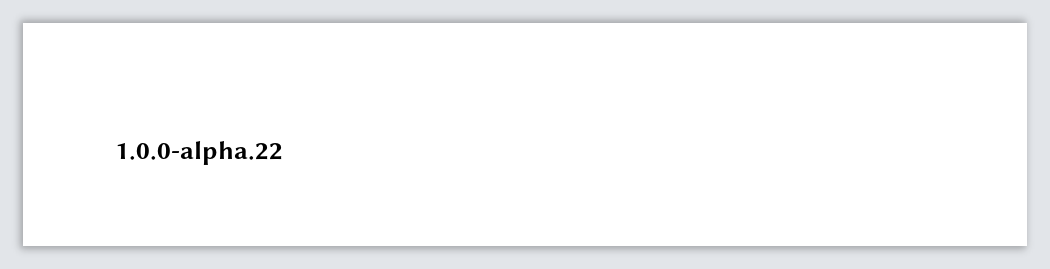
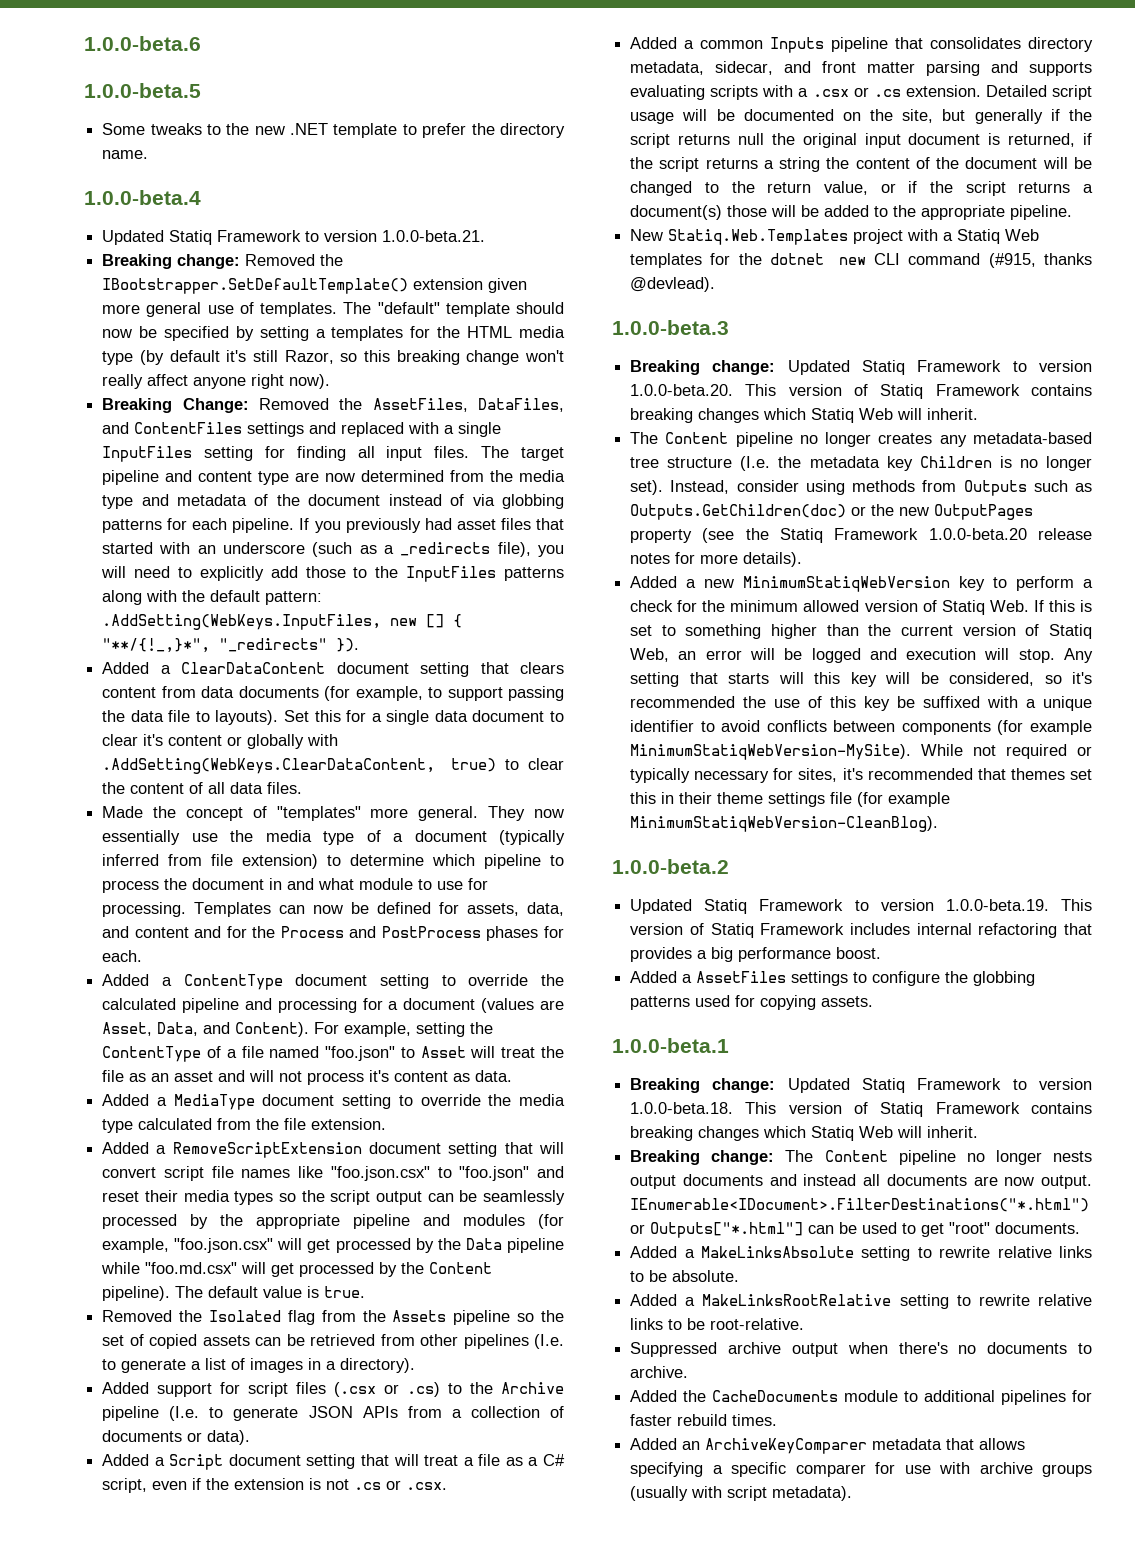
- 1.0.0-alpha.22
+ 1.0.0-beta.6
+ 1.0.0-beta.5
+ Some tweaks to the new .NET template to prefer the directory name.
+ 1.0.0-beta.4
+ Updated Statiq Framework to version 1.0.0-beta.21.
+ Breaking change: Removed the IBootstrapper.SetDefaultTemplate() extension given more general use of templates. The "default" template should now be specified by setting a templates for the HTML media type (by default it's still Razor, so this breaking change won't really affect anyone right now).
+ Breaking Change: Removed the AssetFiles, DataFiles, and ContentFiles settings and replaced with a single InputFiles setting for finding all input files. The target pipeline and content type are now determined from the media type and metadata of the document instead of via globbing patterns for each pipeline. If you previously had asset files that started with an underscore (such as a _redirects file), you will need to explicitly add those to the InputFiles patterns along with the default pattern: .AddSetting(WebKeys.InputFiles, new [] { "**/{!_,}*", "_redirects" }).
+ Added a ClearDataContent document setting that clears content from data documents (for example, to support passing the data file to layouts). Set this for a single data document to clear it's content or globally with .AddSetting(WebKeys.ClearDataContent, true) to clear the content of all data files.
+ Made the concept of "templates" more general. They now essentially use the media type of a document (typically inferred from file extension) to determine which pipeline to process the document in and what module to use for processing. Templates can now be defined for assets, data, and content and for the Process and PostProcess phases for each.
+ Added a ContentType document setting to override the calculated pipeline and processing for a document (values are Asset, Data, and Content). For example, setting the ContentType of a file named "foo.json" to Asset will treat the file as an asset and will not process it's content as data.
+ Added a MediaType document setting to override the media type calculated from the file extension.
+ Added a RemoveScriptExtension document setting that will convert script file names like "foo.json.csx" to "foo.json" and reset their media types so the script output can be seamlessly processed by the appropriate pipeline and modules (for example, "foo.json.csx" will get processed by the Data pipeline while "foo.md.csx" will get processed by the Content pipeline). The default value is true.
+ Removed the Isolated flag from the Assets pipeline so the set of copied assets can be retrieved from other pipelines (I.e. to generate a list of images in a directory).
+ Added support for script files (.csx or .cs) to the Archive pipeline (I.e. to generate JSON APIs from a collection of documents or data).
+ Added a Script document setting that will treat a file as a C# script, even if the extension is not .cs or .csx.
+ Added a common Inputs pipeline that consolidates directory metadata, sidecar, and front matter parsing and supports evaluating scripts with a .csx or .cs extension. Detailed script usage will be documented on the site, but generally if the script returns null the original input document is returned, if the script returns a string the content of the document will be changed to the return value, or if the script returns a document(s) those will be added to the appropriate pipeline.
+ New Statiq.Web.Templates project with a Statiq Web templates for the dotnet new CLI command (#915, thanks @devlead).
+ 1.0.0-beta.3
+ Breaking change: Updated Statiq Framework to version 1.0.0-beta.20. This version of Statiq Framework contains breaking changes which Statiq Web will inherit.
+ The Content pipeline no longer creates any metadata-based tree structure (I.e. the metadata key Children is no longer set). Instead, consider using methods from Outputs such as Outputs.GetChildren(doc) or the new OutputPages property (see the Statiq Framework 1.0.0-beta.20 release notes for more details).
+ Added a new MinimumStatiqWebVersion key to perform a check for the minimum allowed version of Statiq Web. If this is set to something higher than the current version of Statiq Web, an error will be logged and execution will stop. Any setting that starts will this key will be considered, so it's recommended the use of this key be suffixed with a unique identifier to avoid conflicts between components (for example MinimumStatiqWebVersion-MySite). While not required or typically necessary for sites, it's recommended that themes set this in their theme settings file (for example MinimumStatiqWebVersion-CleanBlog).
+ 1.0.0-beta.2
+ Updated Statiq Framework to version 1.0.0-beta.19. This version of Statiq Framework includes internal refactoring that provides a big performance boost.
+ Added a AssetFiles settings to configure the globbing patterns used for copying assets.
+ 1.0.0-beta.1
+ Breaking change: Updated Statiq Framework to version 1.0.0-beta.18. This version of Statiq Framework contains breaking changes which Statiq Web will inherit.
+ Breaking change: The Content pipeline no longer nests output documents and instead all documents are now output. IEnumerable<IDocument>.FilterDestinations("*.html") or Outputs["*.html"] can be used to get "root" documents.
+ Added a MakeLinksAbsolute setting to rewrite relative links to be absolute.
+ Added a MakeLinksRootRelative setting to rewrite relative links to be root-relative.
+ Suppressed archive output when there's no documents to archive.
+ Added the CacheDocuments module to additional pipelines for faster rebuild times.
+ Added an ArchiveKeyComparer metadata that allows specifying a specific comparer for use with archive groups (usually with script metadata).

